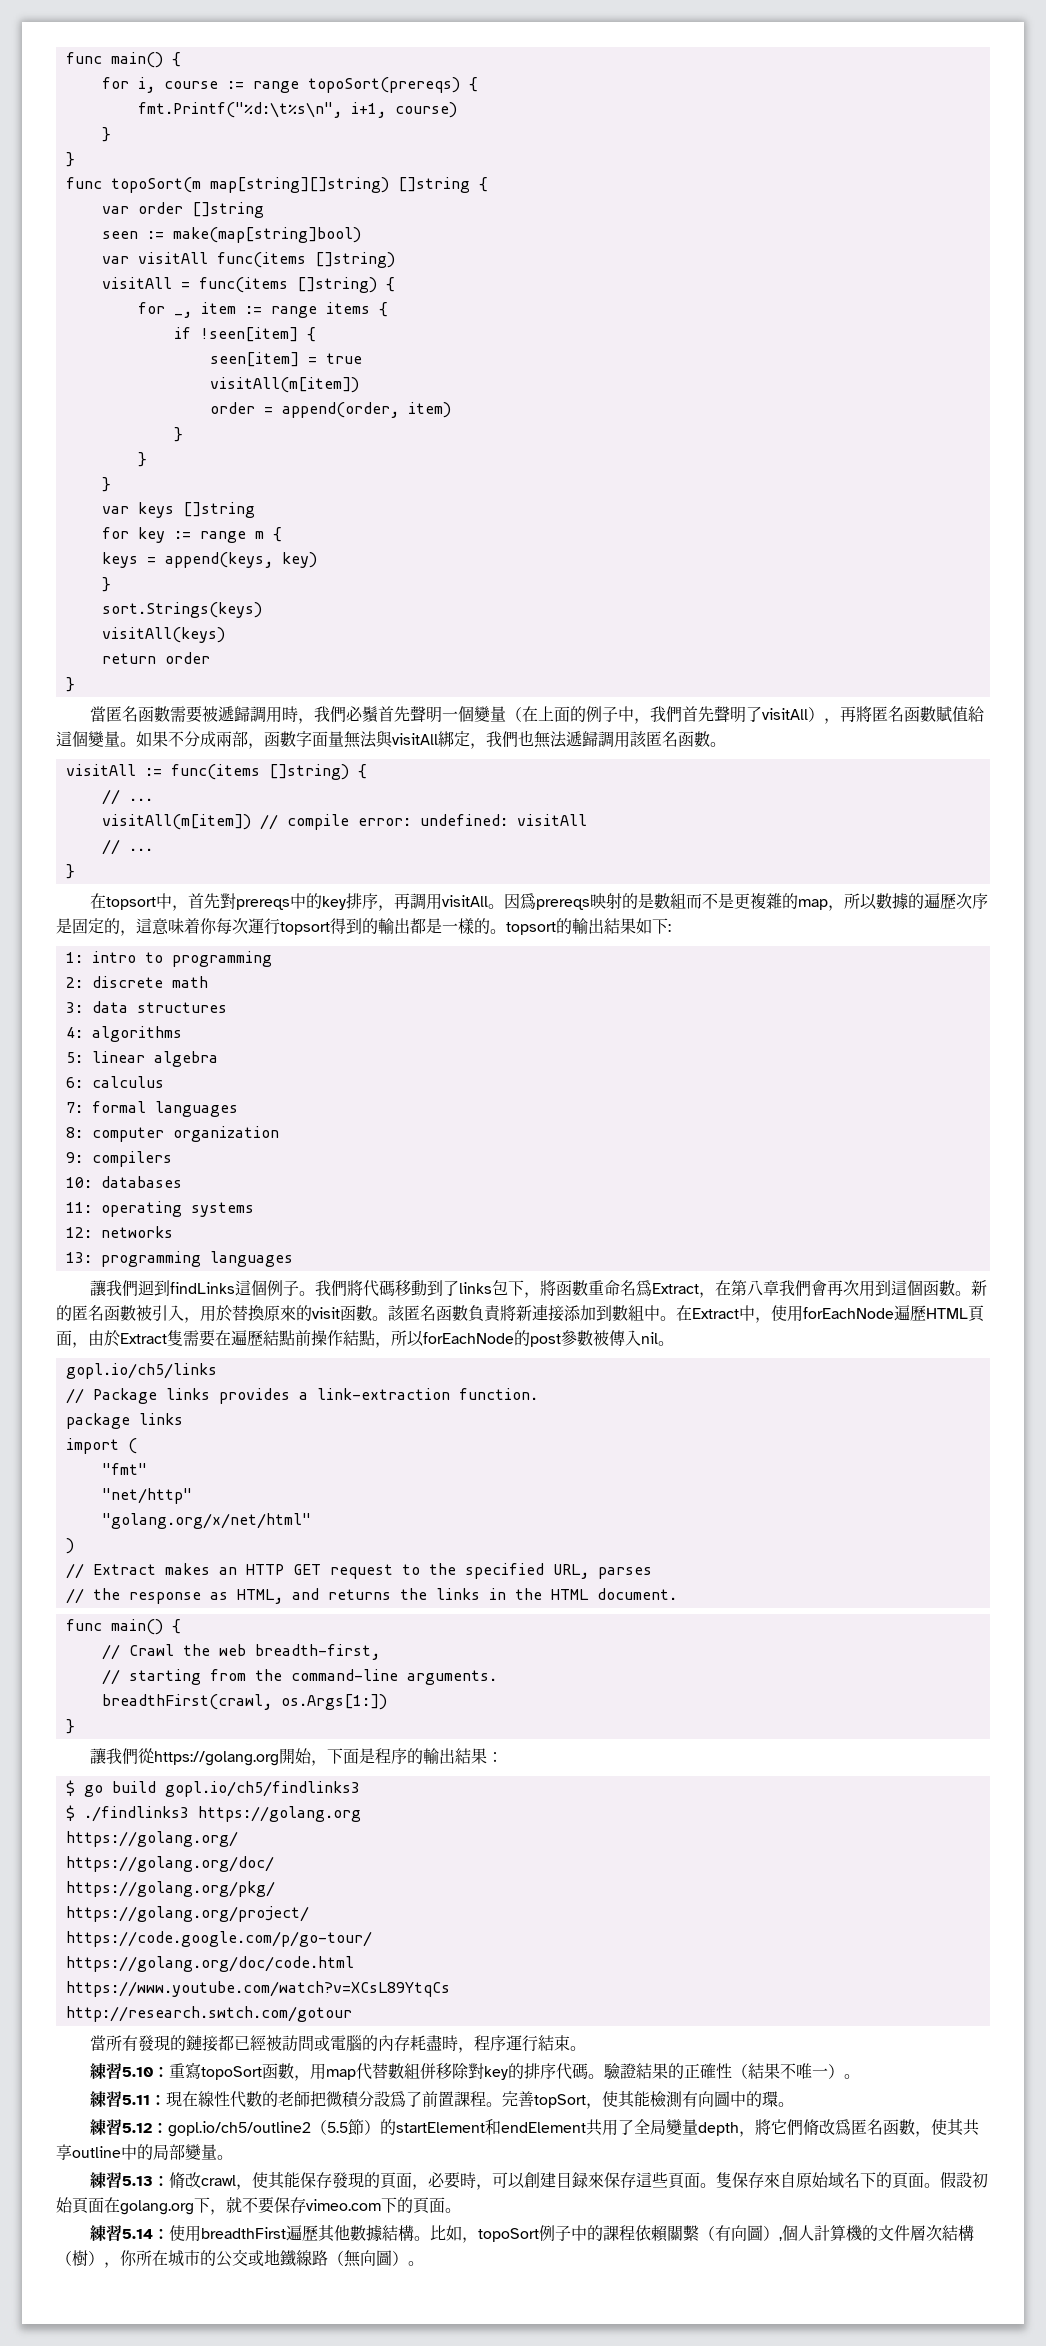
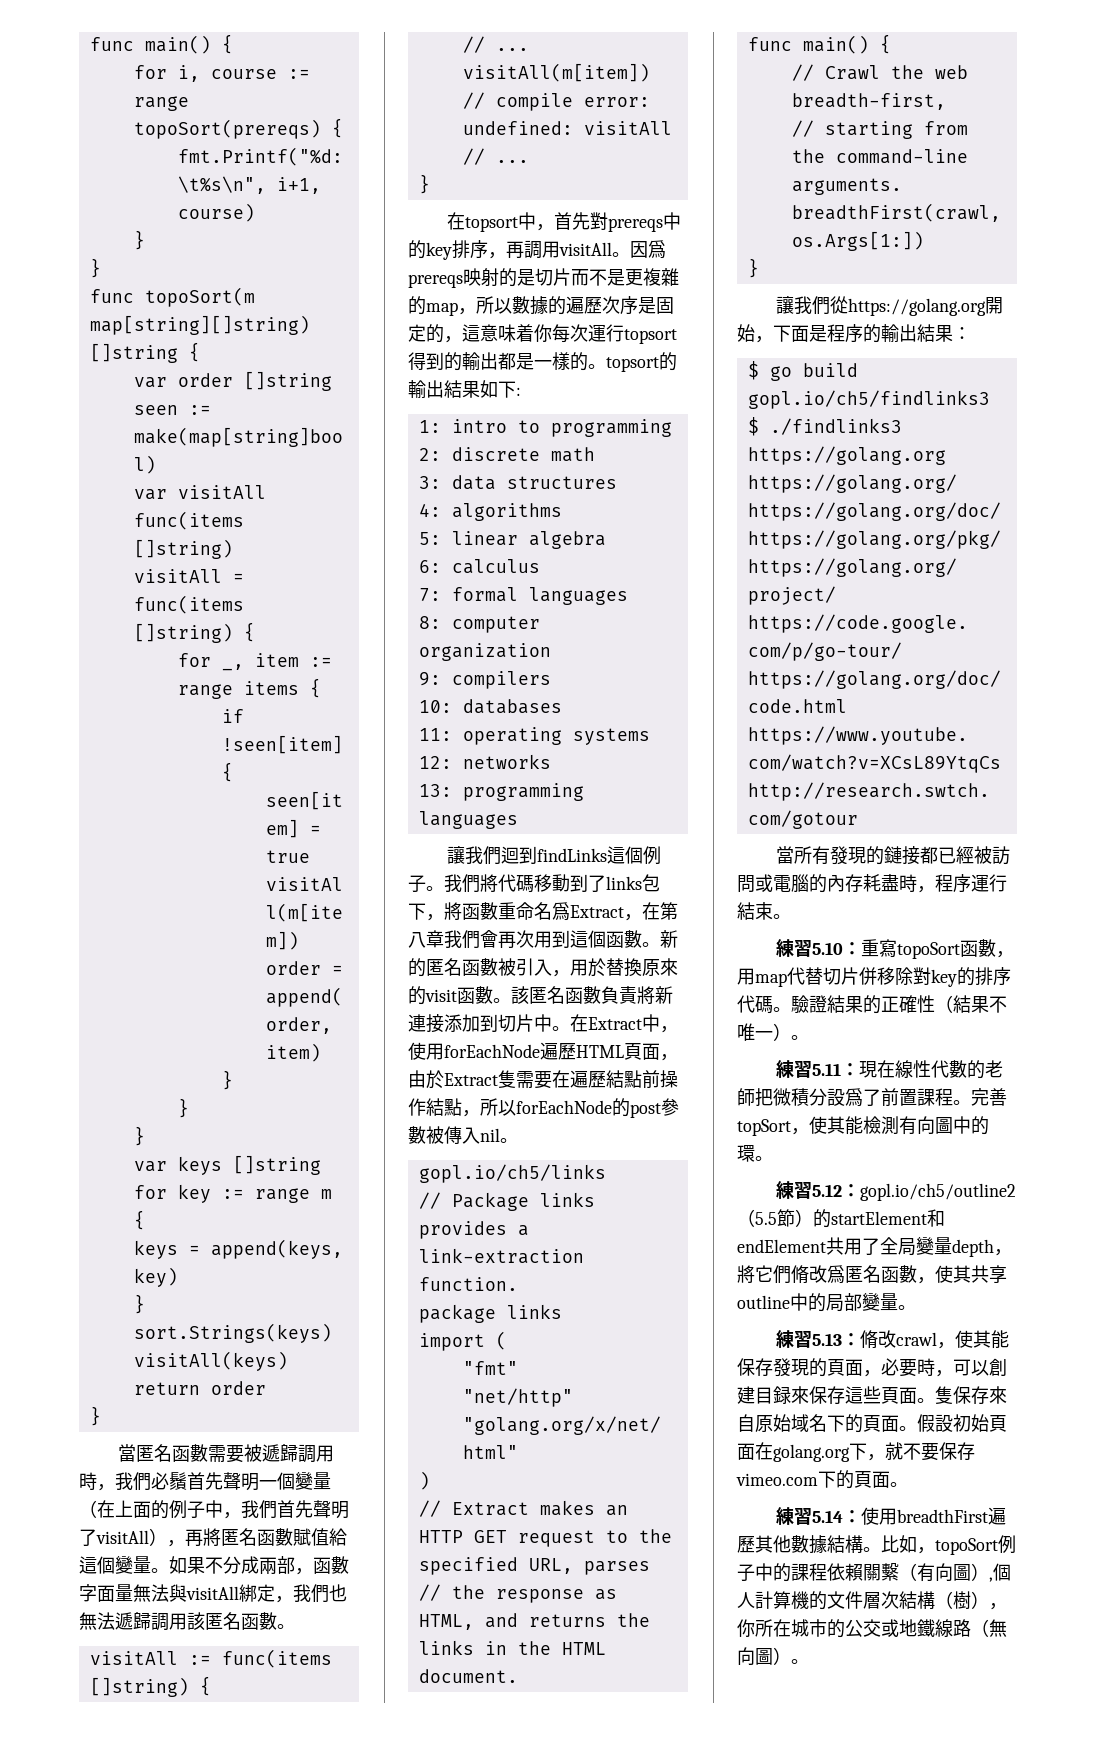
- 因爲prereqs映射的是數組而不是更複雜的map，所以數據的遍歷次序是固定的，這意味着你每次運行topsort得到的輸出都是一樣的。topsort的輸出結果如下:
+ 因爲prereqs映射的是切片而不是更複雜的map，所以數據的遍歷次序是固定的，這意味着你每次運行topsort得到的輸出都是一樣的。topsort的輸出結果如下:
- 該匿名函數負責將新連接添加到數組中。
+ 該匿名函數負責將新連接添加到切片中。
- 練習5.10：重寫topoSort函數，用map代替數組併移除對key的排序代碼。
+ 練習5.10：重寫topoSort函數，用map代替切片併移除對key的排序代碼。

